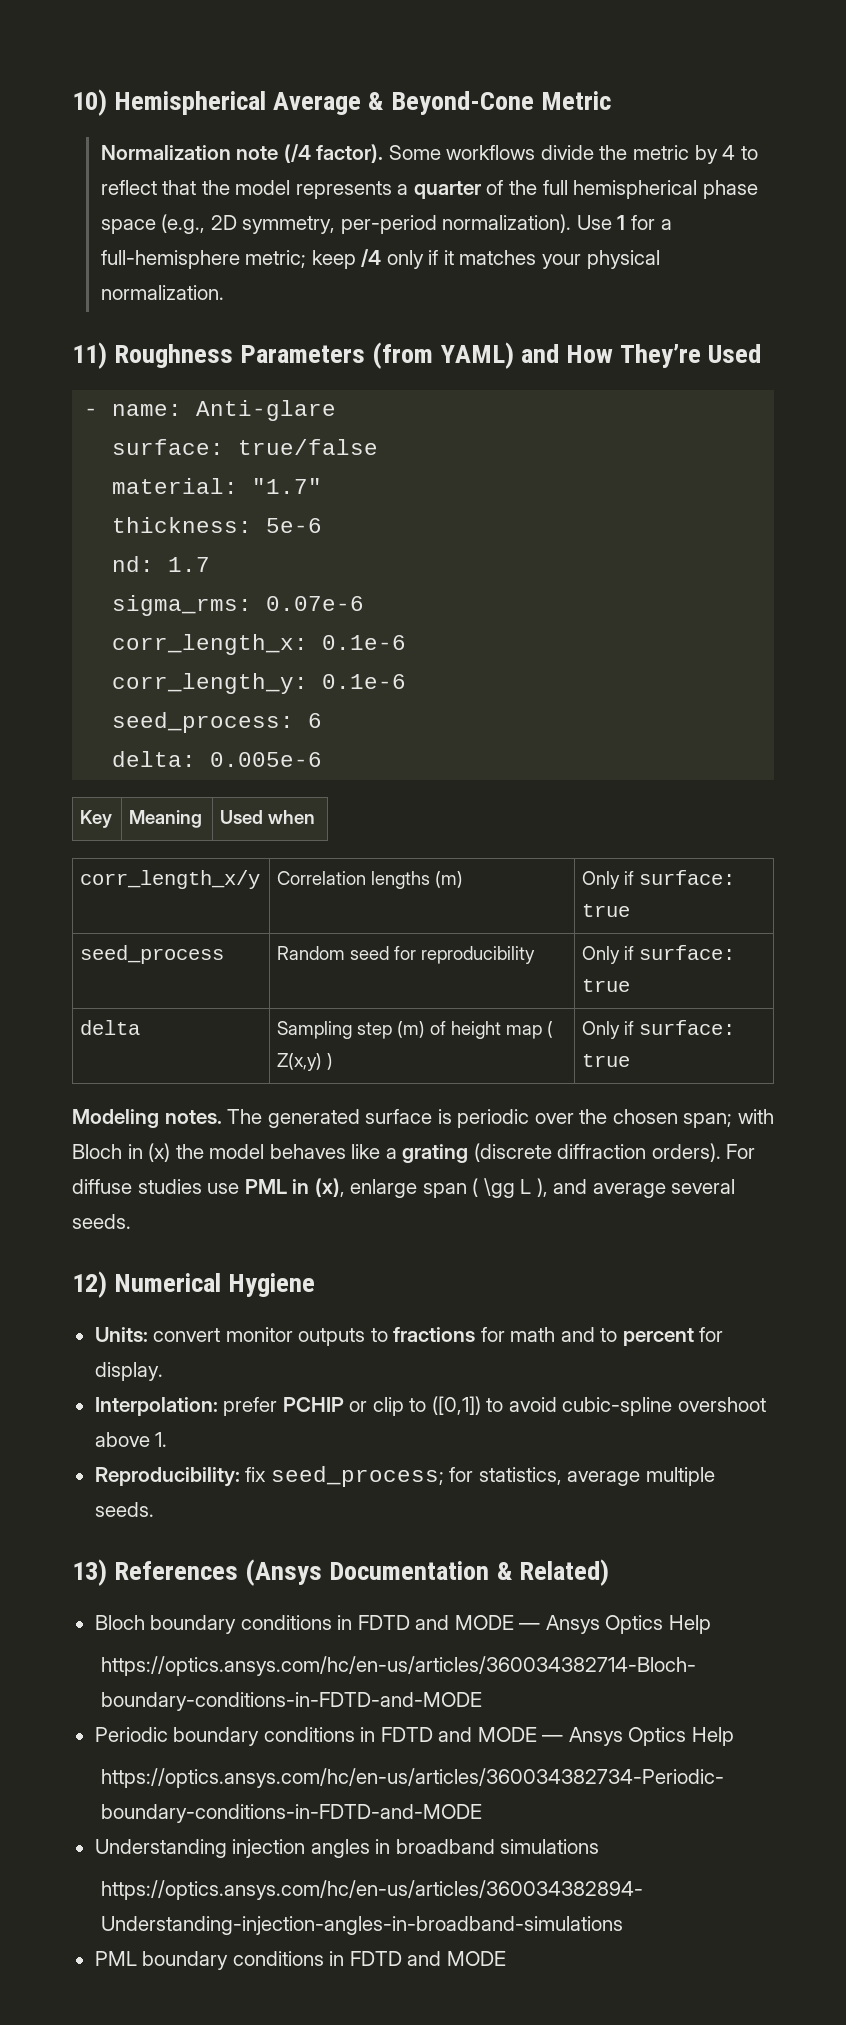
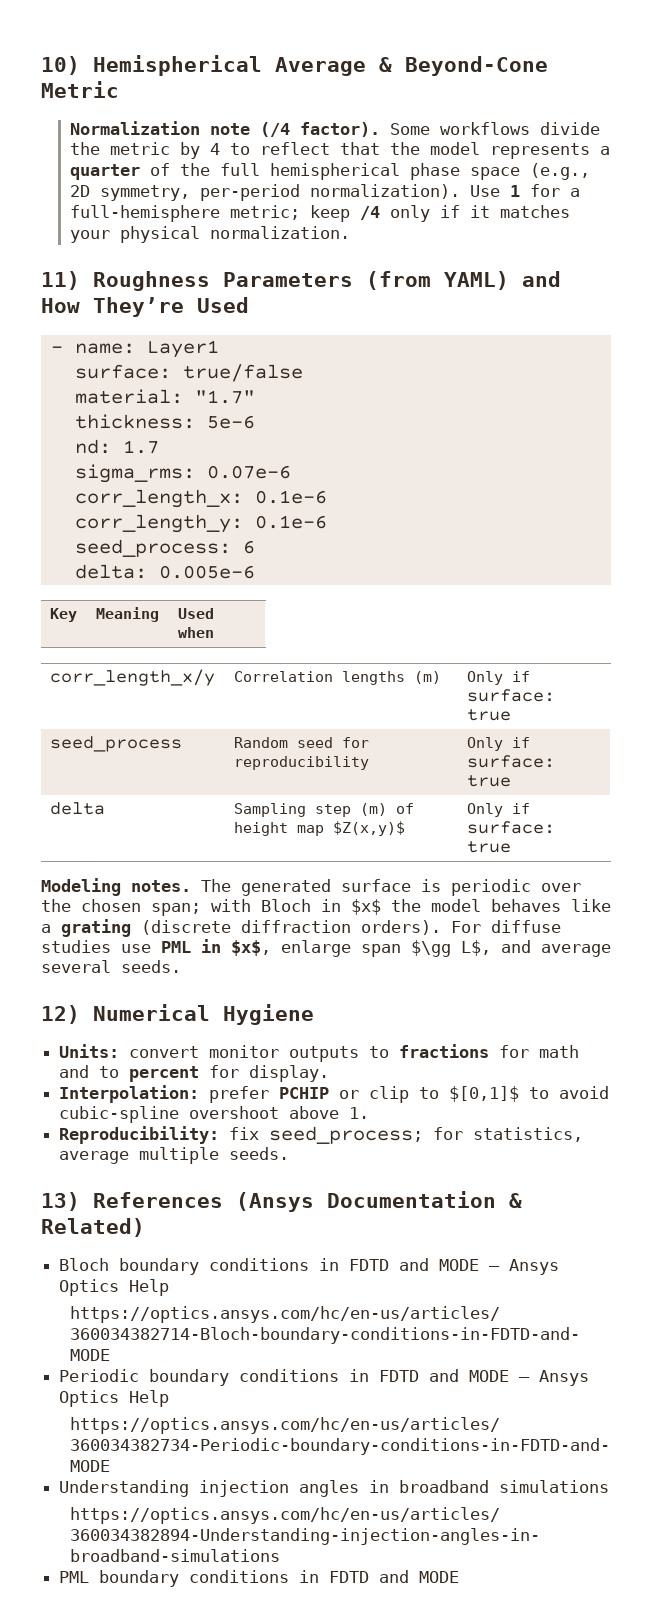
- - name: Anti-glare
+ - name: Layer1
- delta | Sampling step (m) of height map ( Z(x,y) ) | Only if surface: true
+ delta | Sampling step (m) of height map $Z(x,y)$ | Only if surface: true
- The generated surface is periodic over the chosen span; with Bloch in (x) the model behaves like a grating (discrete diffraction orders).
+ The generated surface is periodic over the chosen span; with Bloch in $x$ the model behaves like a grating (discrete diffraction orders).
- For diffuse studies use PML in (x), enlarge span ( \gg L ), and average several seeds.
+ For diffuse studies use PML in $x$, enlarge span $\gg L$, and average several seeds.
- Interpolation: prefer PCHIP or clip to ([0,1]) to avoid cubic-spline overshoot above 1.
+ Interpolation: prefer PCHIP or clip to $[0,1]$ to avoid cubic-spline overshoot above 1.

